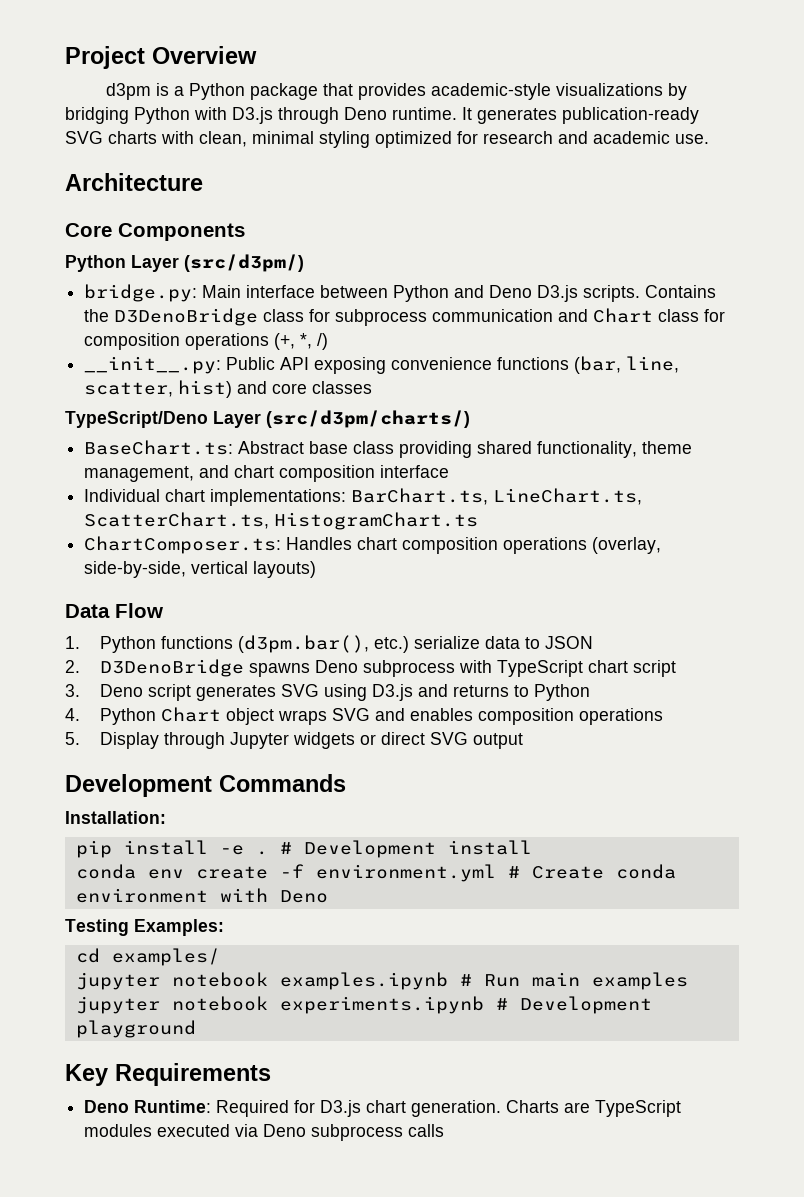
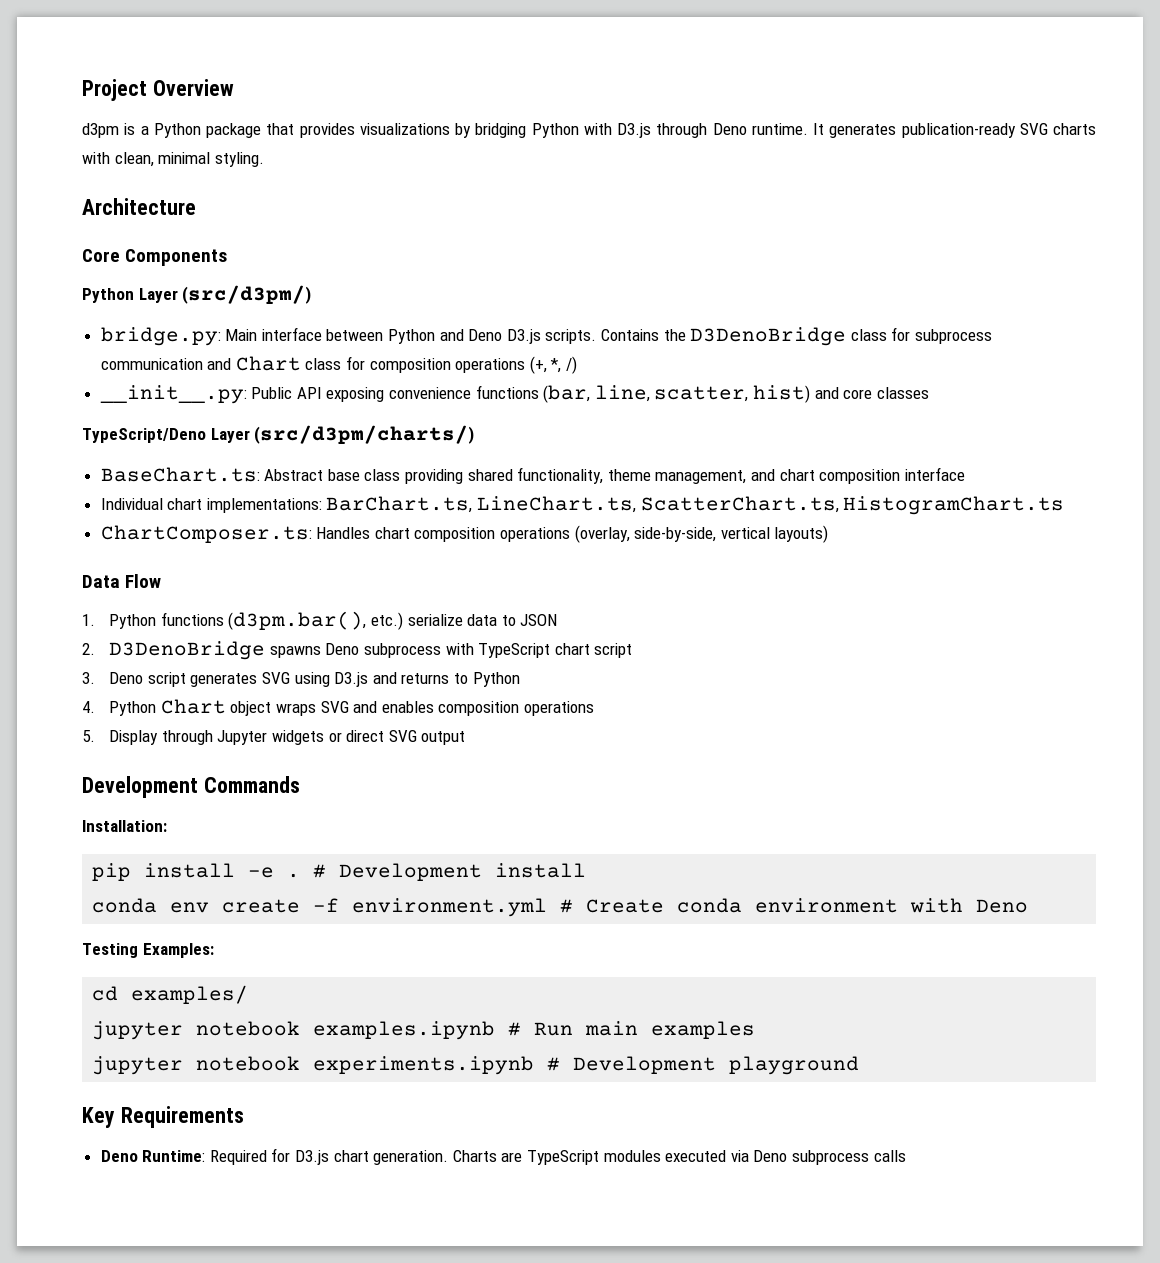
- d3pm is a Python package that provides academic-style visualizations by bridging Python with D3.js through Deno runtime.
+ d3pm is a Python package that provides visualizations by bridging Python with D3.js through Deno runtime.
- It generates publication-ready SVG charts with clean, minimal styling optimized for research and academic use.
+ It generates publication-ready SVG charts with clean, minimal styling.

